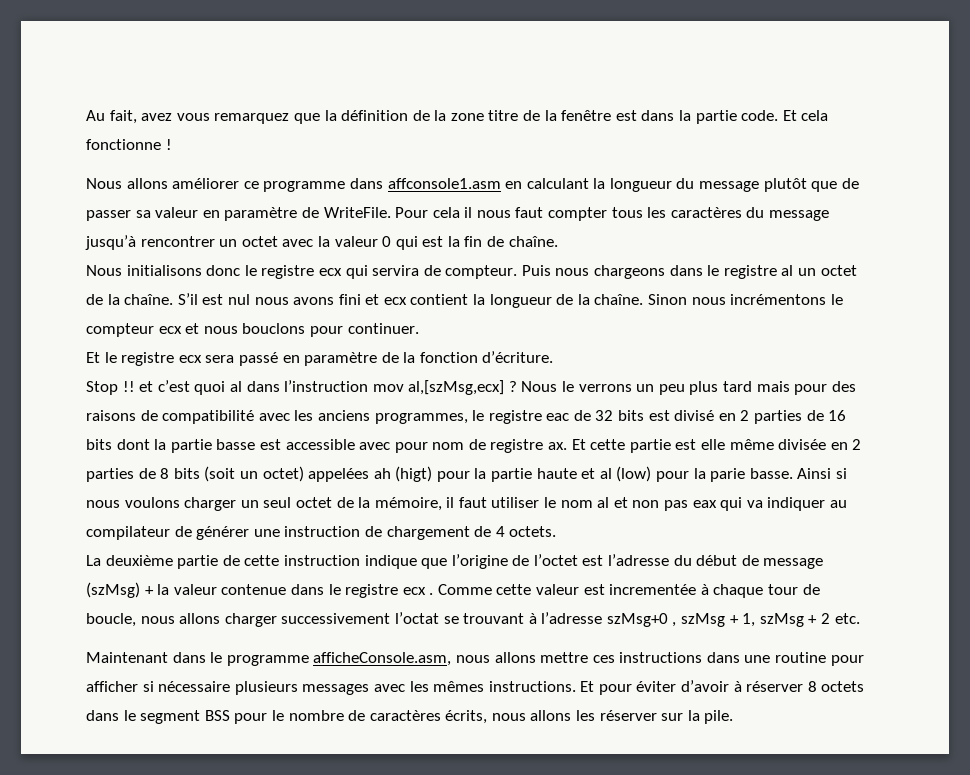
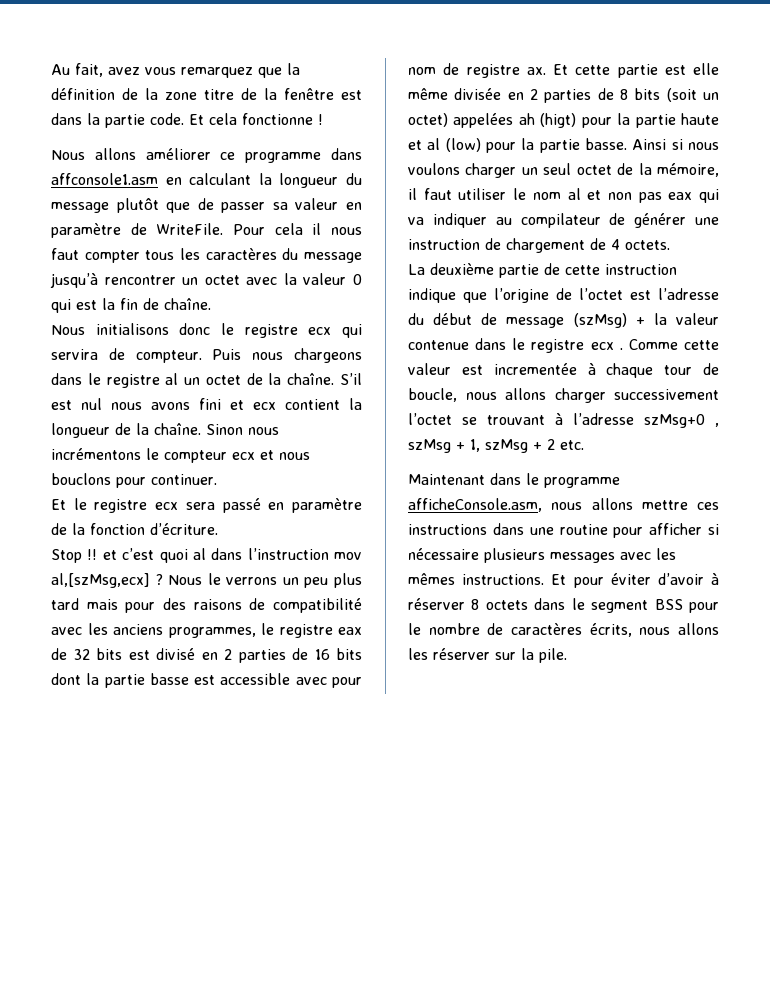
- Nous le verrons un peu plus tard mais pour des raisons de compatibilité avec les anciens programmes, le registre eac de 32 bits est divisé en 2 parties de 16 bits dont la partie basse est accessible avec pour nom de registre ax.
+ Nous le verrons un peu plus tard mais pour des raisons de compatibilité avec les anciens programmes, le registre eax de 32 bits est divisé en 2 parties de 16 bits dont la partie basse est accessible avec pour nom de registre ax.
- Et cette partie est elle même divisée en 2 parties de 8 bits (soit un octet) appelées ah (higt) pour la partie haute et al (low) pour la parie basse.
+ Et cette partie est elle même divisée en 2 parties de 8 bits (soit un octet) appelées ah (higt) pour la partie haute et al (low) pour la partie basse.
- Comme cette valeur est incrementée à chaque tour de boucle, nous allons charger successivement l’octat se trouvant à l’adresse szMsg+0 , szMsg + 1, szMsg + 2 etc.
+ Comme cette valeur est incrementée à chaque tour de boucle, nous allons charger successivement l’octet se trouvant à l’adresse szMsg+0 , szMsg + 1, szMsg + 2 etc.

